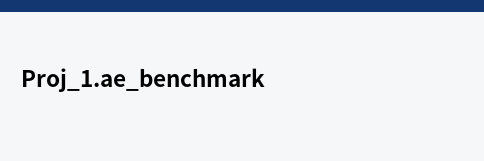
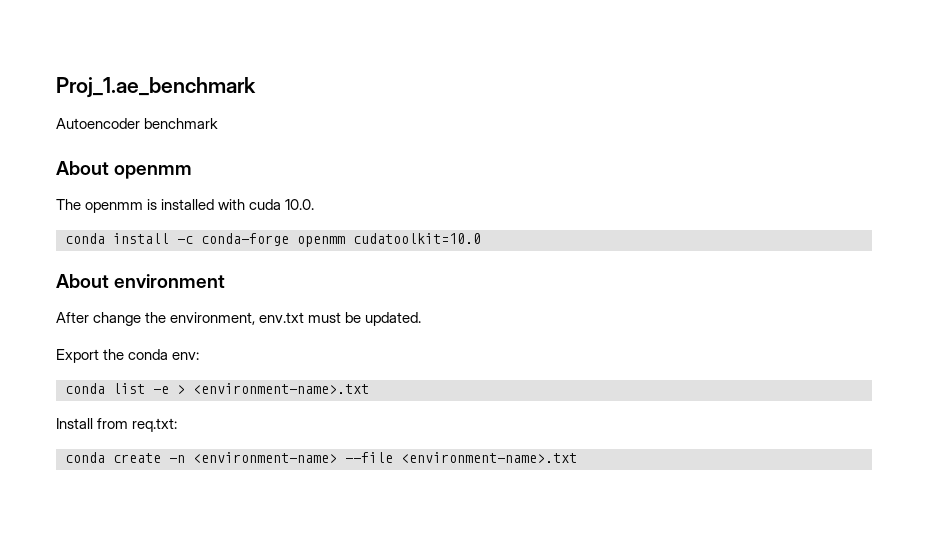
+ Autoencoder benchmark
+ About openmm
+ The openmm is installed with cuda 10.0.
+ conda install -c conda-forge openmm cudatoolkit=10.0
+ About environment
+ After change the environment, env.txt must be updated.
+ Export the conda env:
+ conda list -e > <environment-name>.txt
+ Install from req.txt:
+ conda create -n <environment-name> --file <environment-name>.txt

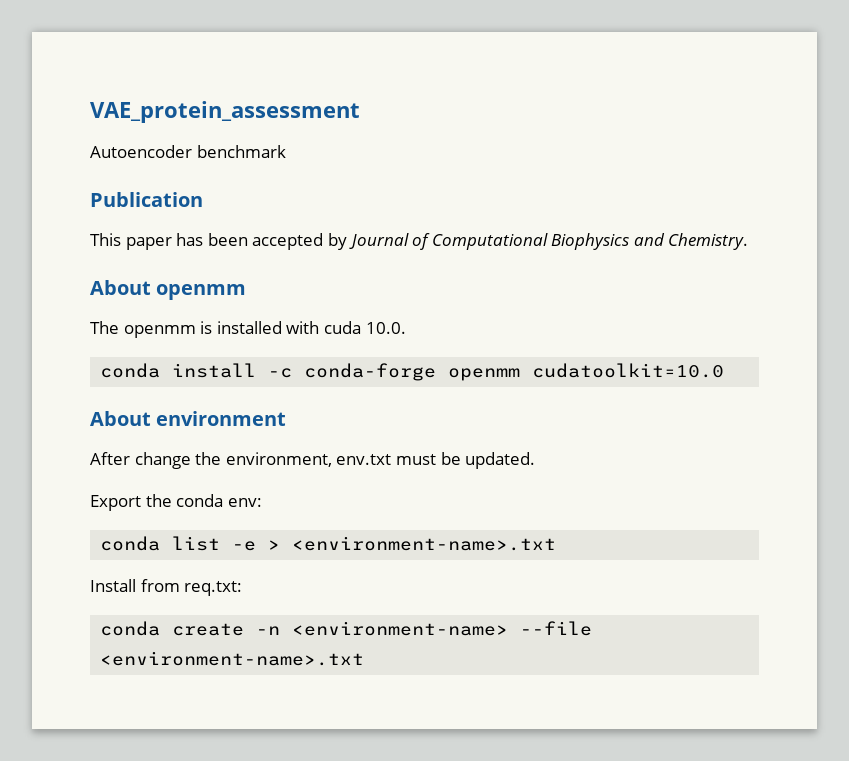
- Proj_1.ae_benchmark
+ VAE_protein_assessment
+ Publication
+ This paper has been accepted by Journal of Computational Biophysics and Chemistry.

